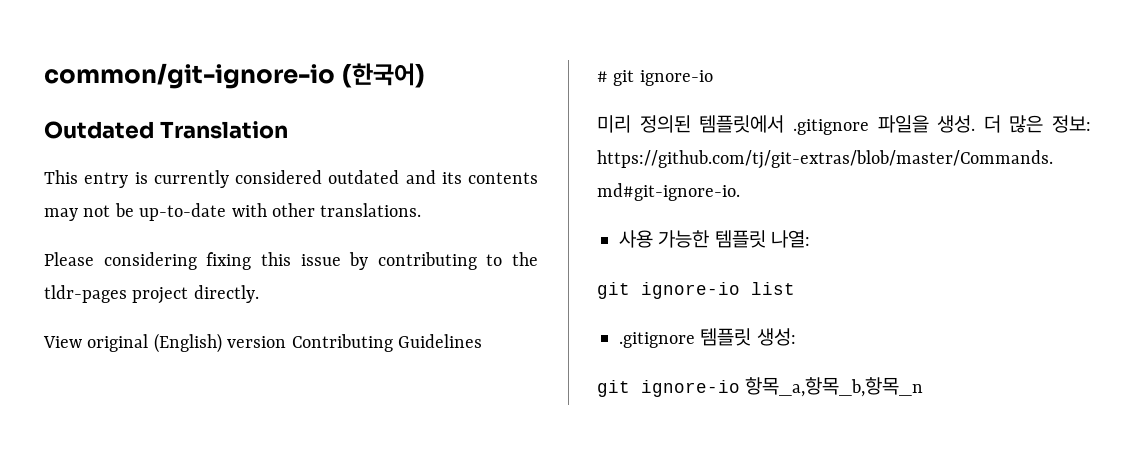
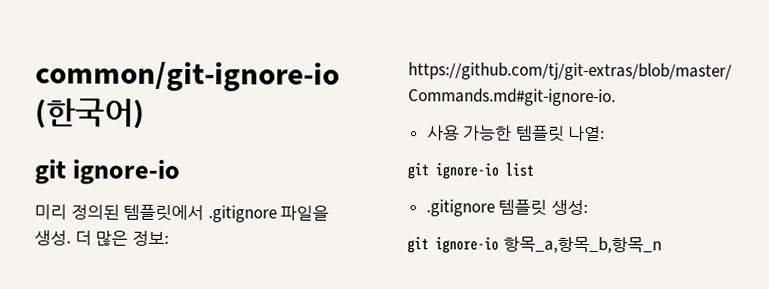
  common/git-ignore-io (한국어)
- Outdated Translation
- This entry is currently considered outdated and its contents may not be up-to-date with other translations.
- Please considering fixing this issue by contributing to the tldr-pages project directly.
- View original (English) version Contributing Guidelines
- # git ignore-io
+ git ignore-io

